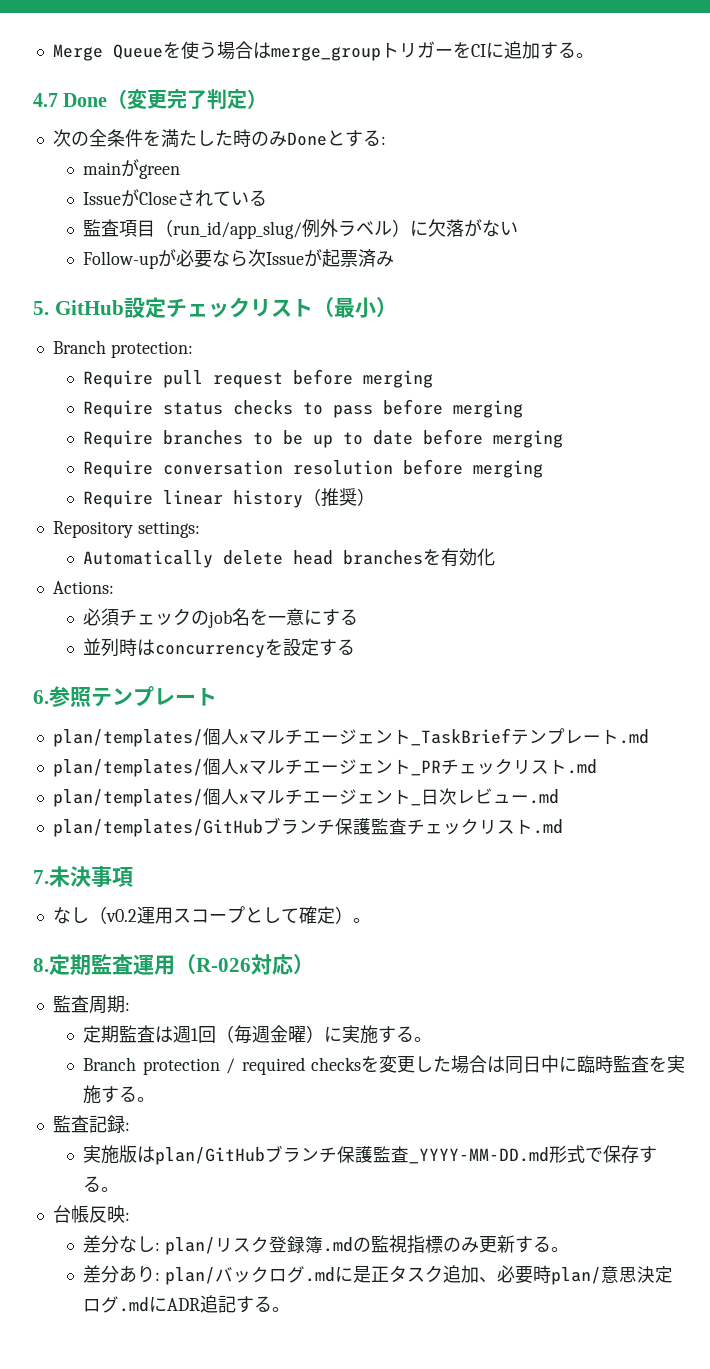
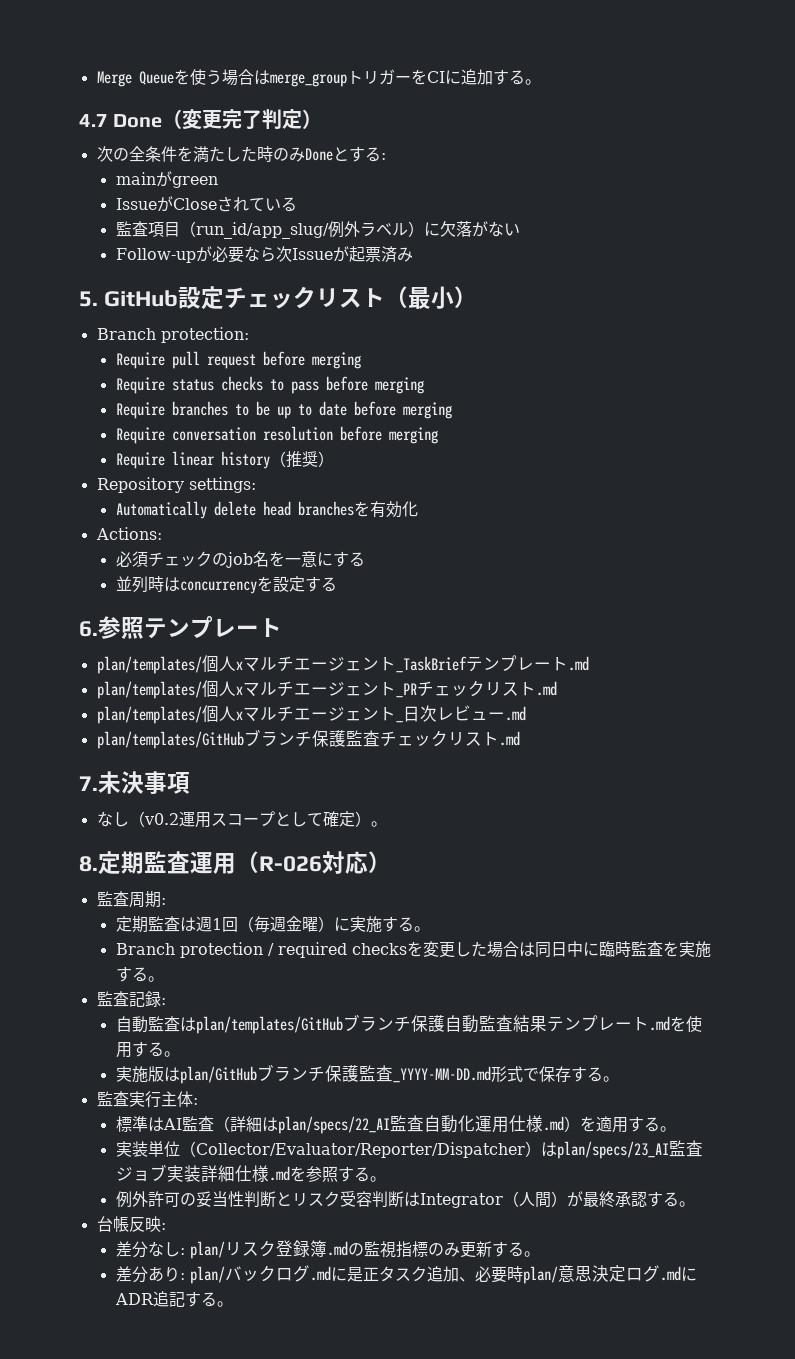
+ 自動監査はplan/templates/GitHubブランチ保護自動監査結果テンプレート.mdを使用する。
+ 監査実行主体:
+ 標準はAI監査（詳細はplan/specs/22_AI監査自動化運用仕様.md）を適用する。
+ 実装単位（Collector/Evaluator/Reporter/Dispatcher）はplan/specs/23_AI監査ジョブ実装詳細仕様.mdを参照する。
+ 例外許可の妥当性判断とリスク受容判断はIntegrator（人間）が最終承認する。

